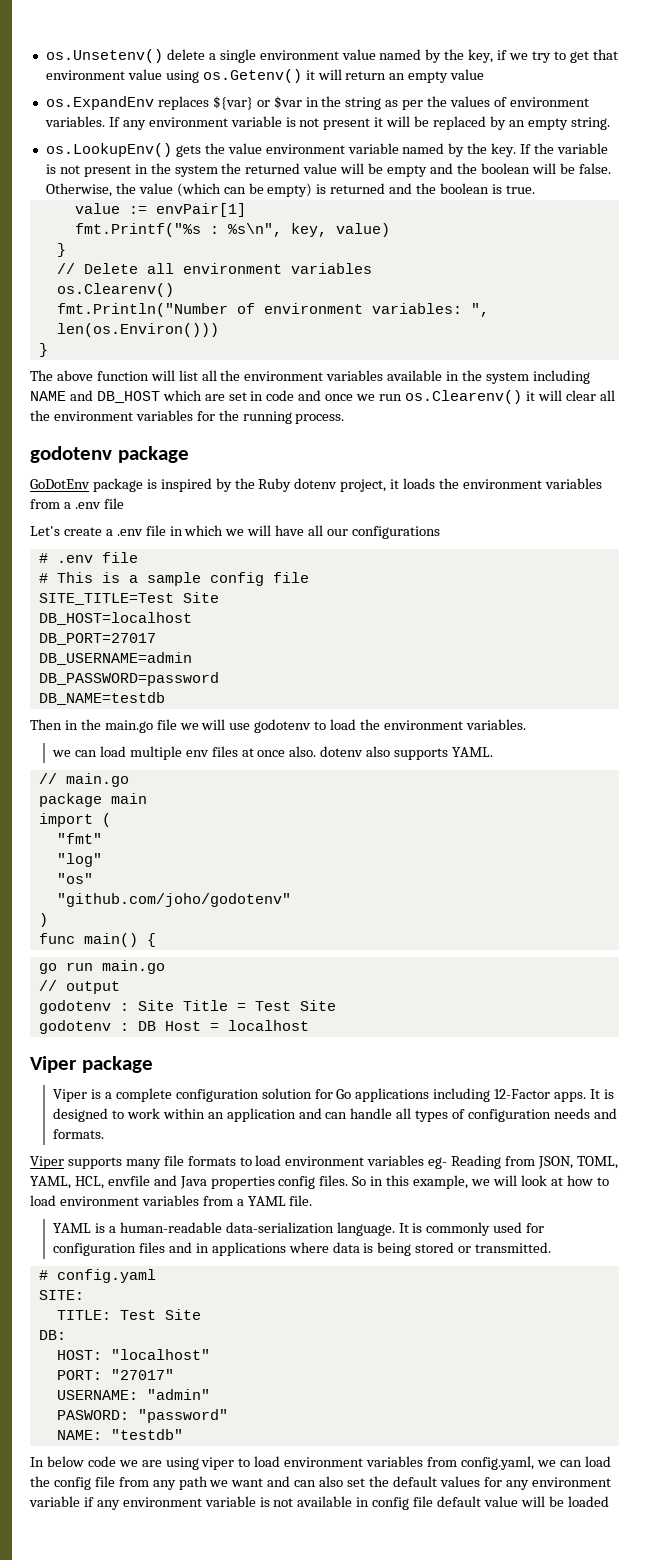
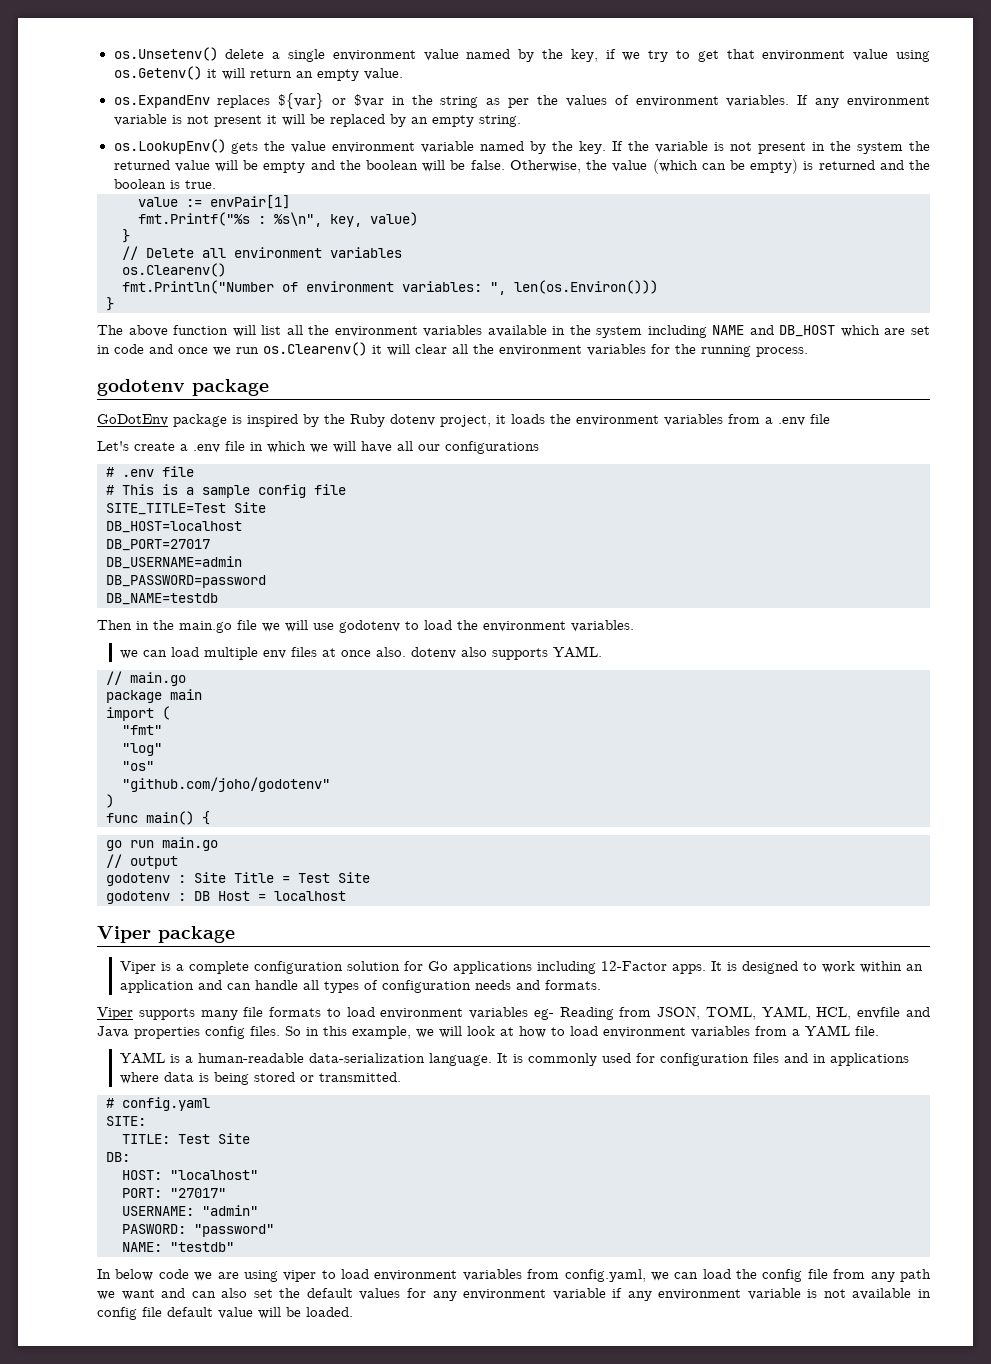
- os.Unsetenv() delete a single environment value named by the key, if we try to get that environment value using os.Getenv() it will return an empty value
+ os.Unsetenv() delete a single environment value named by the key, if we try to get that environment value using os.Getenv() it will return an empty value.
- In below code we are using viper to load environment variables from config.yaml, we can load the config file from any path we want and can also set the default values for any environment variable if any environment variable is not available in config file default value will be loaded
+ In below code we are using viper to load environment variables from config.yaml, we can load the config file from any path we want and can also set the default values for any environment variable if any environment variable is not available in config file default value will be loaded.

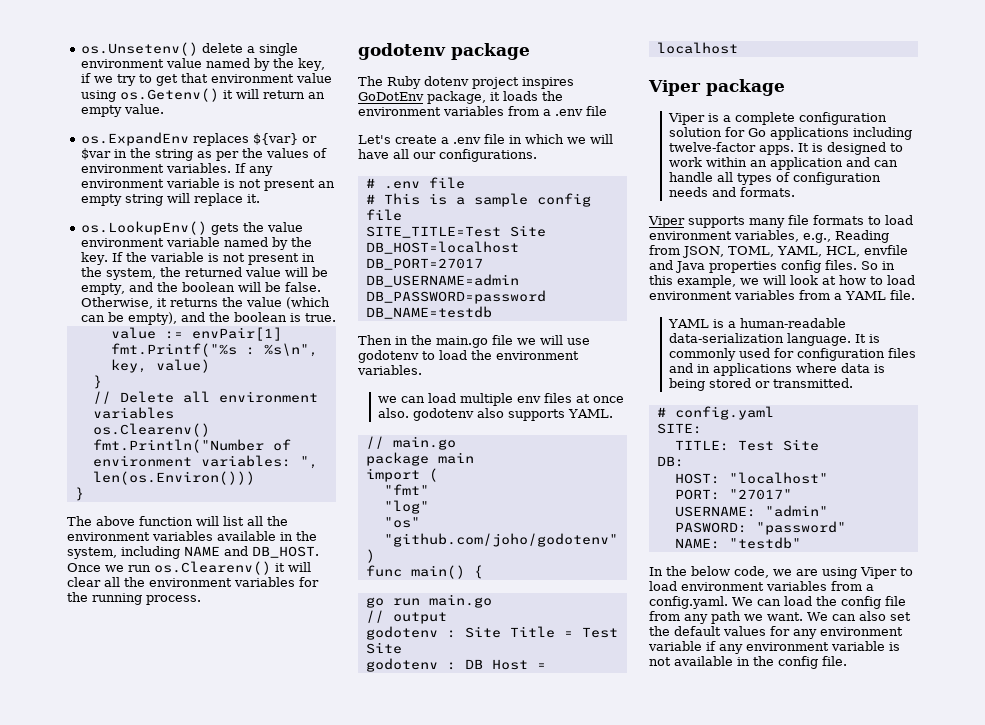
- If any environment variable is not present it will be replaced by an empty string.
+ If any environment variable is not present an empty string will replace it.
- If the variable is not present in the system the returned value will be empty and the boolean will be false.
+ If the variable is not present in the system, the returned value will be empty, and the boolean will be false.
- Otherwise, the value (which can be empty) is returned and the boolean is true.
+ Otherwise, it returns the value (which can be empty), and the boolean is true.
- The above function will list all the environment variables available in the system including NAME and DB_HOST which are set in code and once we run os.Clearenv() it will clear all the environment variables for the running process.
+ The above function will list all the environment variables available in the system, including NAME and DB_HOST. Once we run os.Clearenv() it will clear all the environment variables for the running process.
- GoDotEnv package is inspired by the Ruby dotenv project, it loads the environment variables from a .env file
+ The Ruby dotenv project inspires GoDotEnv package, it loads the environment variables from a .env file
- Let's create a .env file in which we will have all our configurations
+ Let's create a .env file in which we will have all our configurations.
- we can load multiple env files at once also. dotenv also supports YAML.
+ we can load multiple env files at once also. godotenv also supports YAML.
- Viper is a complete configuration solution for Go applications including 12-Factor apps.
+ Viper is a complete configuration solution for Go applications including twelve-factor apps.
- Viper supports many file formats to load environment variables eg- Reading from JSON, TOML, YAML, HCL, envfile and Java properties config files.
+ Viper supports many file formats to load environment variables, e.g., Reading from JSON, TOML, YAML, HCL, envfile and Java properties config files.
- In below code we are using viper to load environment variables from config.yaml, we can load the config file from any path we want and can also set the default values for any environment variable if any environment variable is not available in config file default value will be loaded.
+ In the below code, we are using Viper to load environment variables from a config.yaml. We can load the config file from any path we want. We can also set the default values for any environment variable if any environment variable is not available in the config file.

